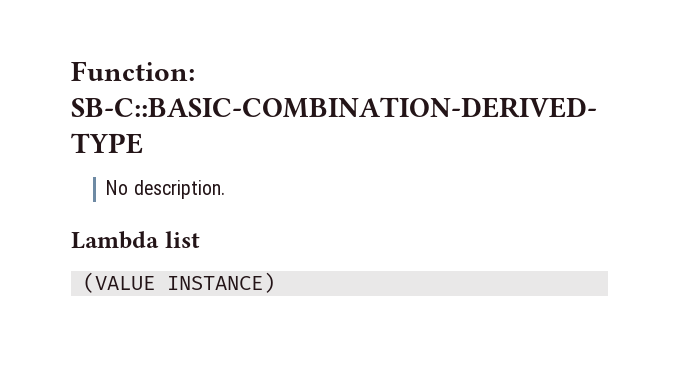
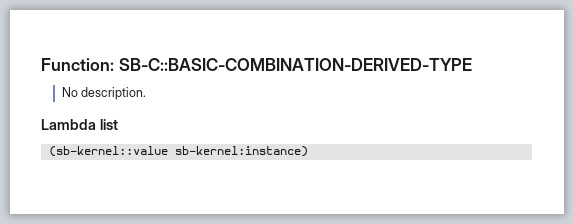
- (VALUE INSTANCE)
+ (sb-kernel::value sb-kernel:instance)

